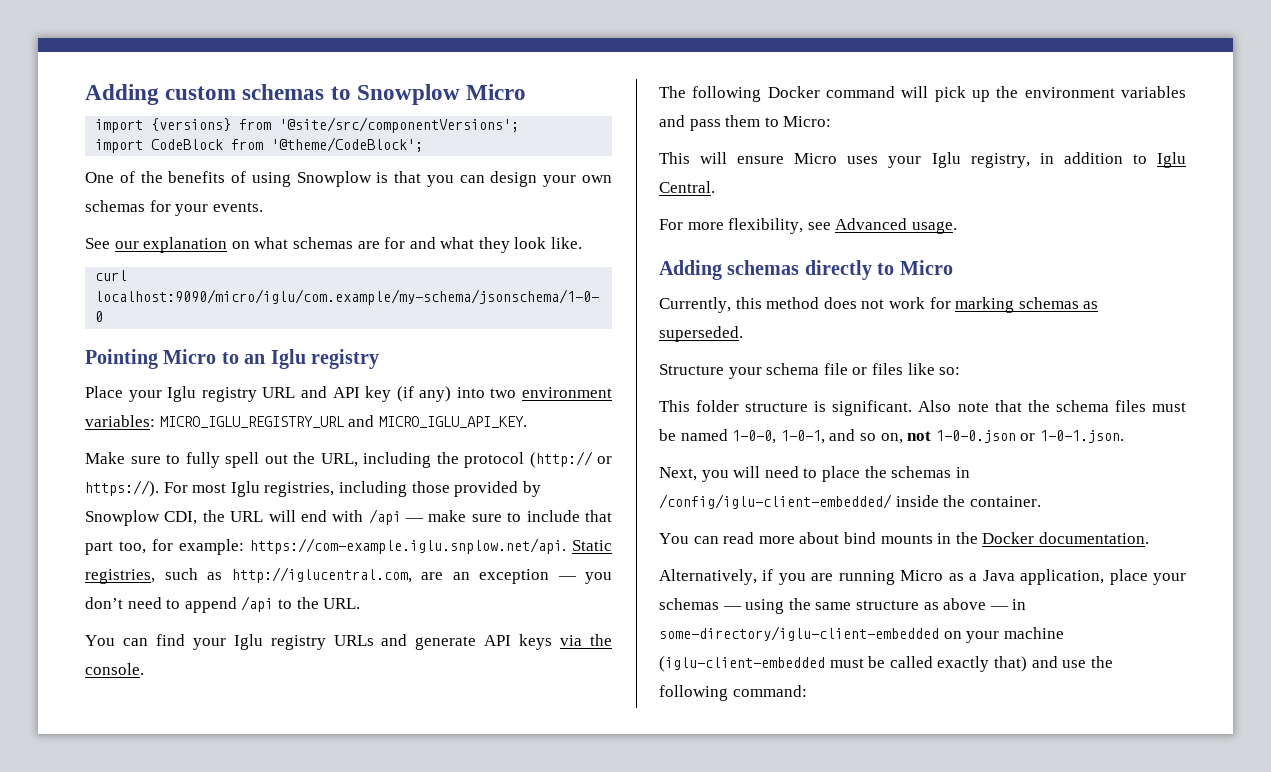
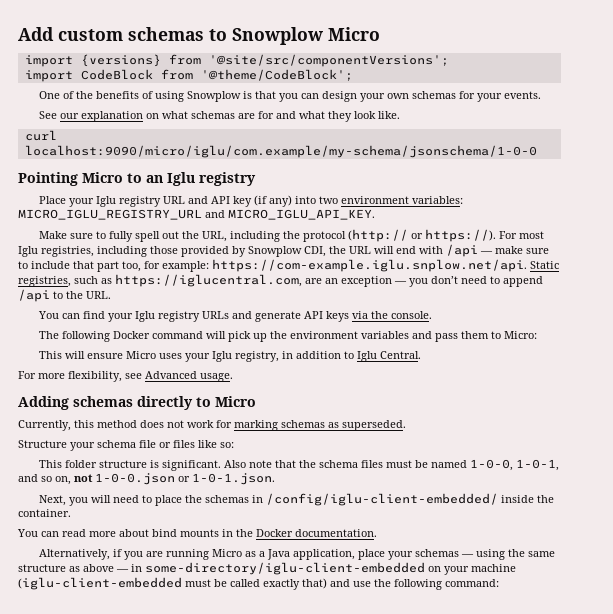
- Adding custom schemas to Snowplow Micro
+ Add custom schemas to Snowplow Micro
- For most Iglu registries, including those provided by Snowplow CDI, the URL will end with /api — make sure to include that part too, for example: https://com-example.iglu.snplow.net/api. Static registries, such as http://iglucentral.com, are an exception — you don’t need to append /api to the URL.
+ For most Iglu registries, including those provided by Snowplow CDI, the URL will end with /api — make sure to include that part too, for example: https://com-example.iglu.snplow.net/api. Static registries, such as https://iglucentral.com, are an exception — you don’t need to append /api to the URL.

